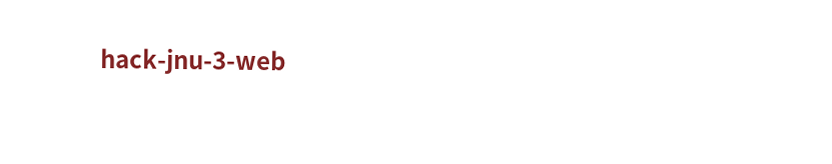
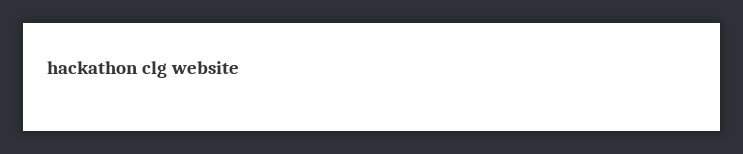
- hack-jnu-3-web
+ hackathon clg website

